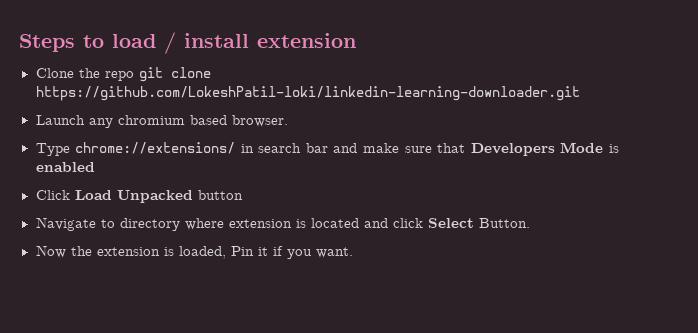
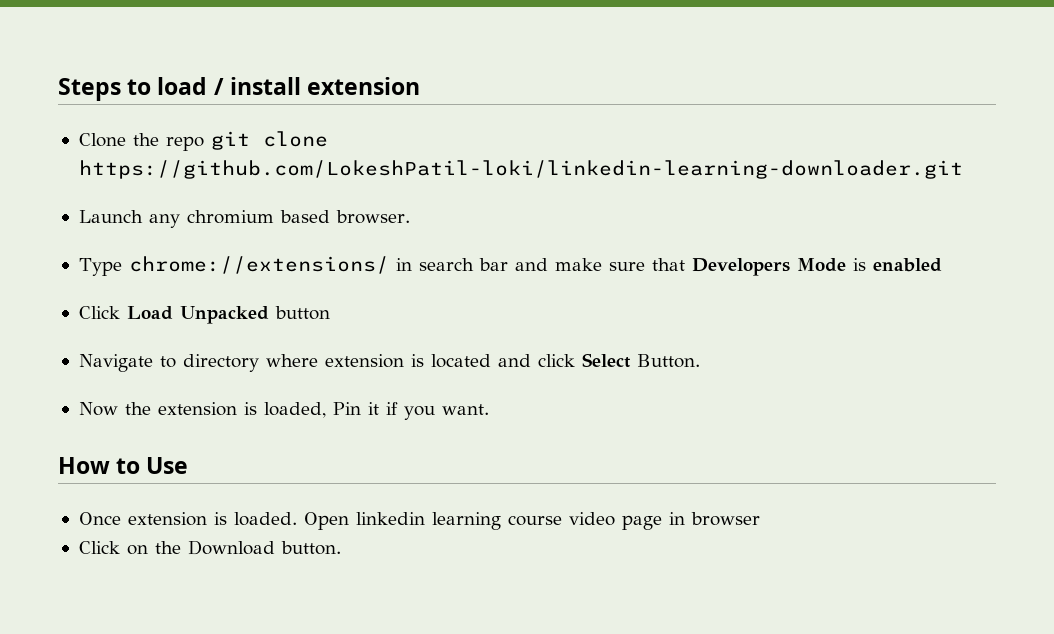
+ How to Use
+ Once extension is loaded. Open linkedin learning course video page in browser
+ Click on the Download button.

